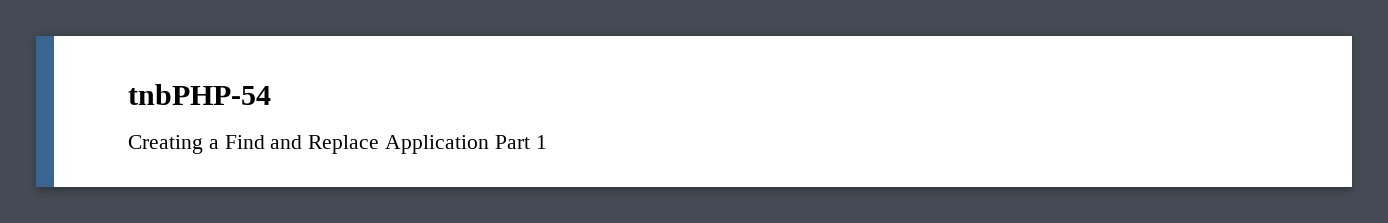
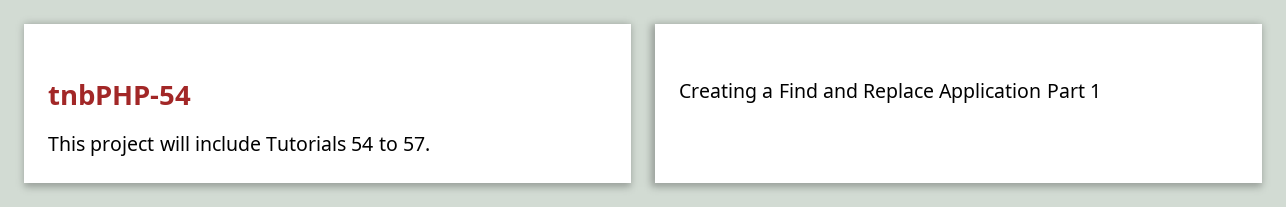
+ This project will include Tutorials 54 to 57.

